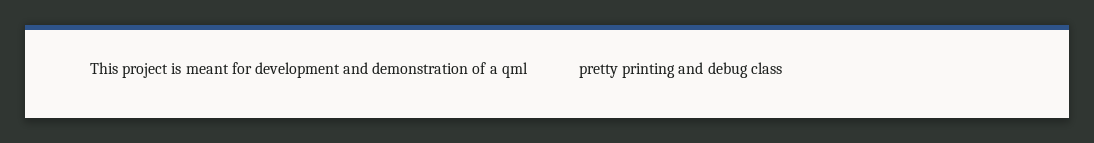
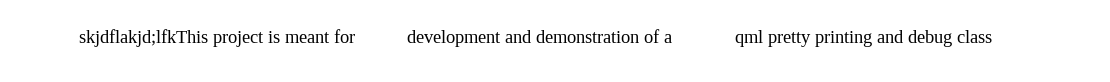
- This project is meant for development and demonstration of a qml pretty printing and debug class
+ skjdflakjd;lfkThis project is meant for development and demonstration of a qml pretty printing and debug class

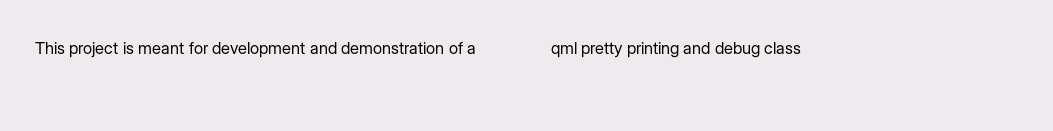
- skjdflakjd;lfkThis project is meant for development and demonstration of a qml pretty printing and debug class
+ This project is meant for development and demonstration of a qml pretty printing and debug class

